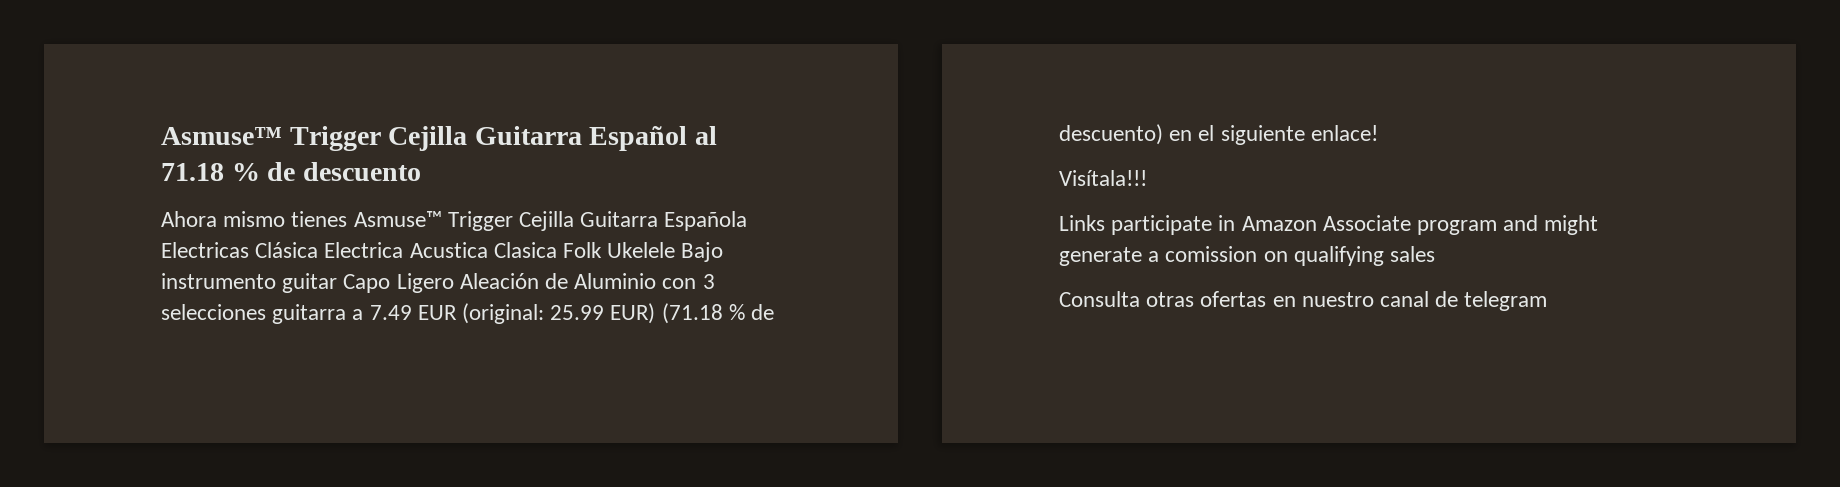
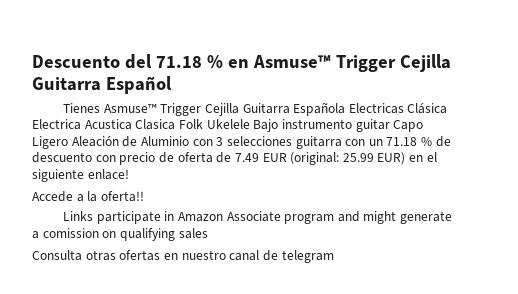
- Asmuse™ Trigger Cejilla Guitarra Español al 71.18 % de descuento
- Ahora mismo tienes Asmuse™ Trigger Cejilla Guitarra Española Electricas Clásica Electrica Acustica Clasica Folk Ukelele Bajo instrumento guitar Capo Ligero Aleación de Aluminio con 3 selecciones guitarra a 7.49 EUR (original: 25.99 EUR) (71.18 % de descuento) en el siguiente enlace!
+ Descuento del 71.18 % en Asmuse™ Trigger Cejilla Guitarra Español
+ Tienes Asmuse™ Trigger Cejilla Guitarra Española Electricas Clásica Electrica Acustica Clasica Folk Ukelele Bajo instrumento guitar Capo Ligero Aleación de Aluminio con 3 selecciones guitarra con un 71.18 % de descuento con precio de oferta de 7.49 EUR (original: 25.99 EUR) en el siguiente enlace!
- Visítala!!!
+ Accede a la oferta!!

